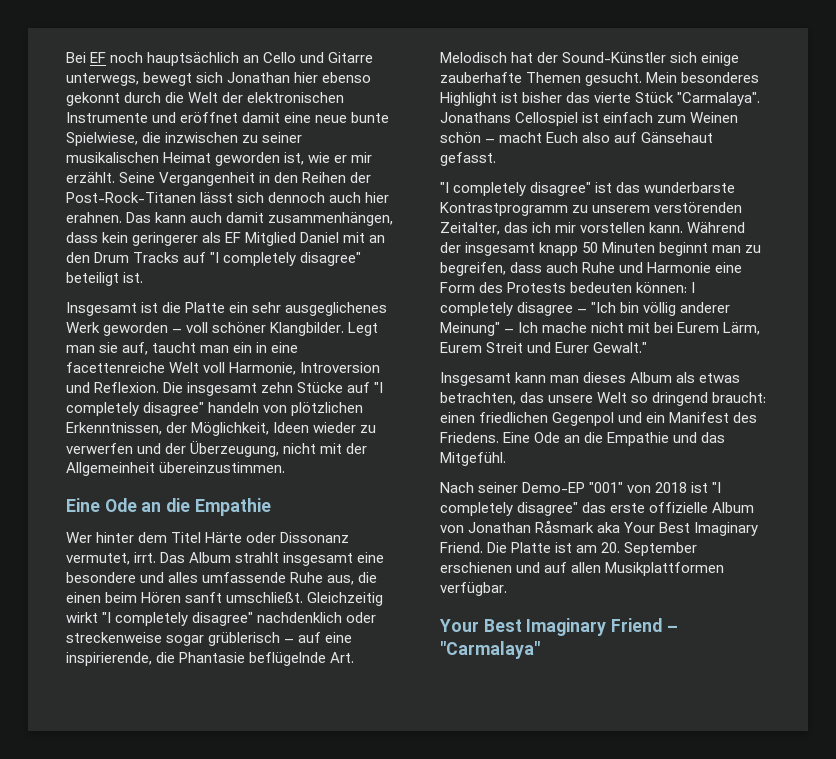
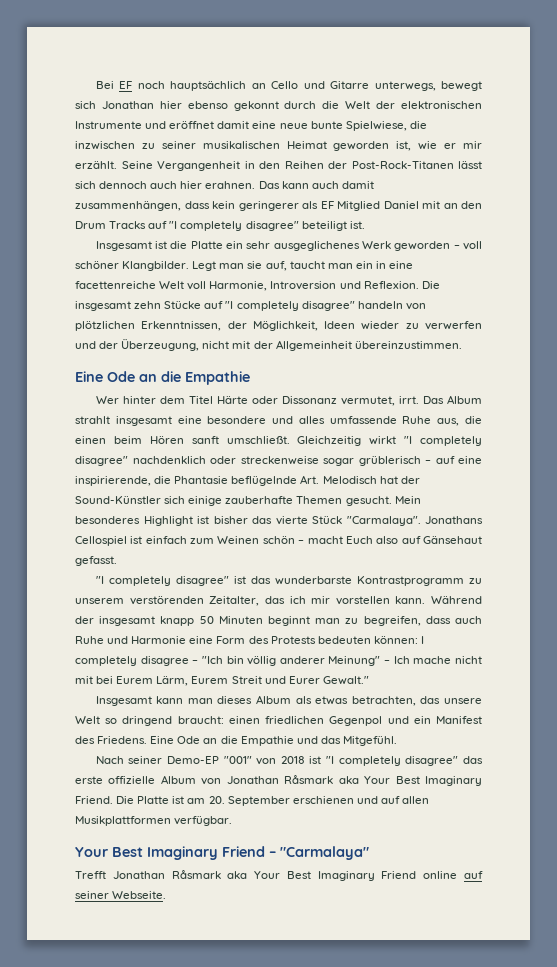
+ Trefft Jonathan Råsmark aka Your Best Imaginary Friend online auf seiner Webseite.

